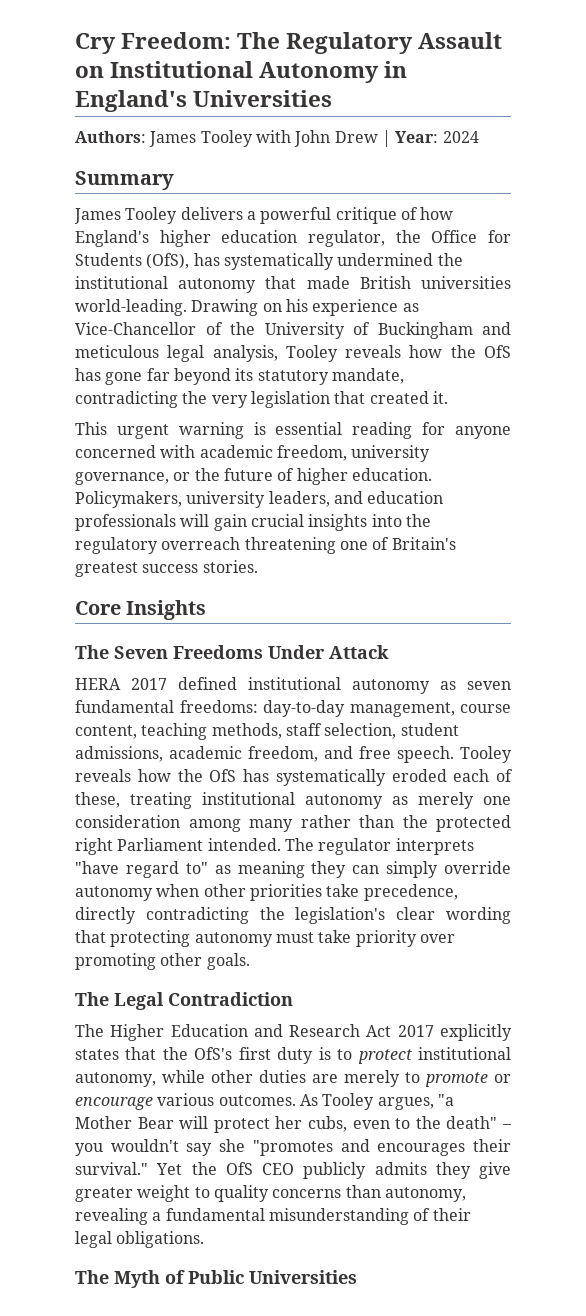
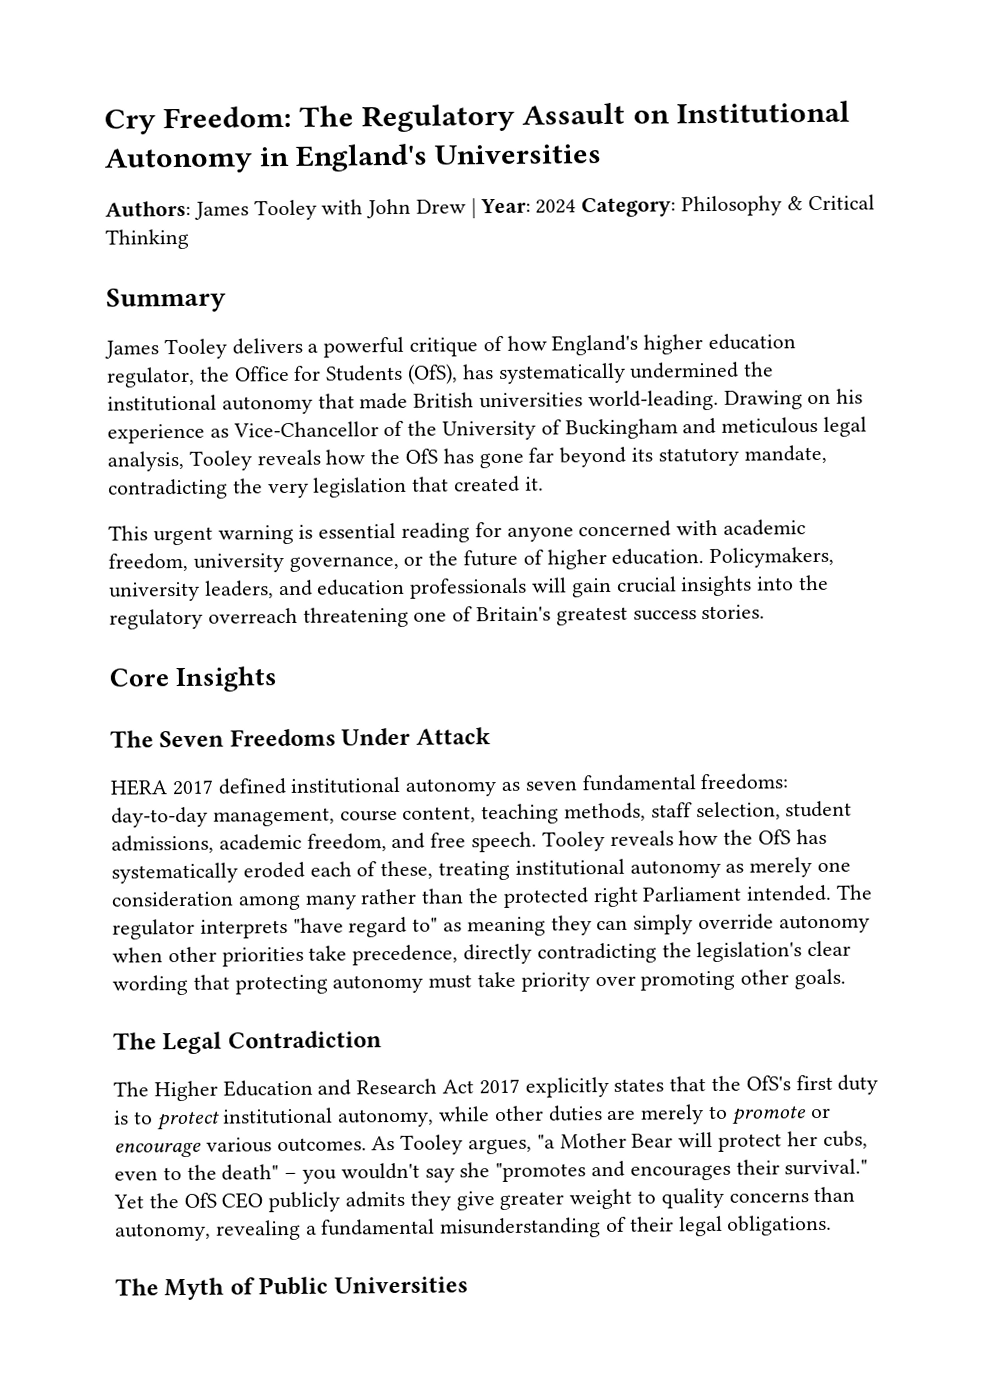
- Authors: James Tooley with John Drew | Year: 2024
+ Authors: James Tooley with John Drew | Year: 2024 Category: Philosophy & Critical Thinking

